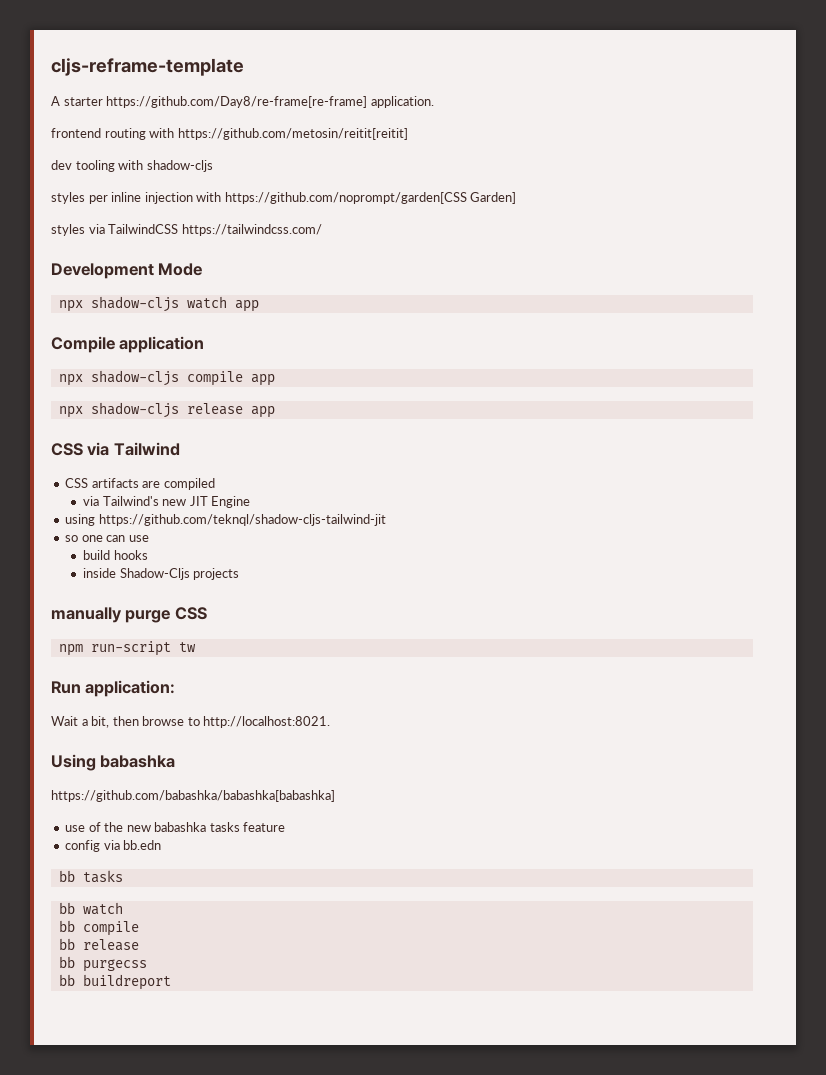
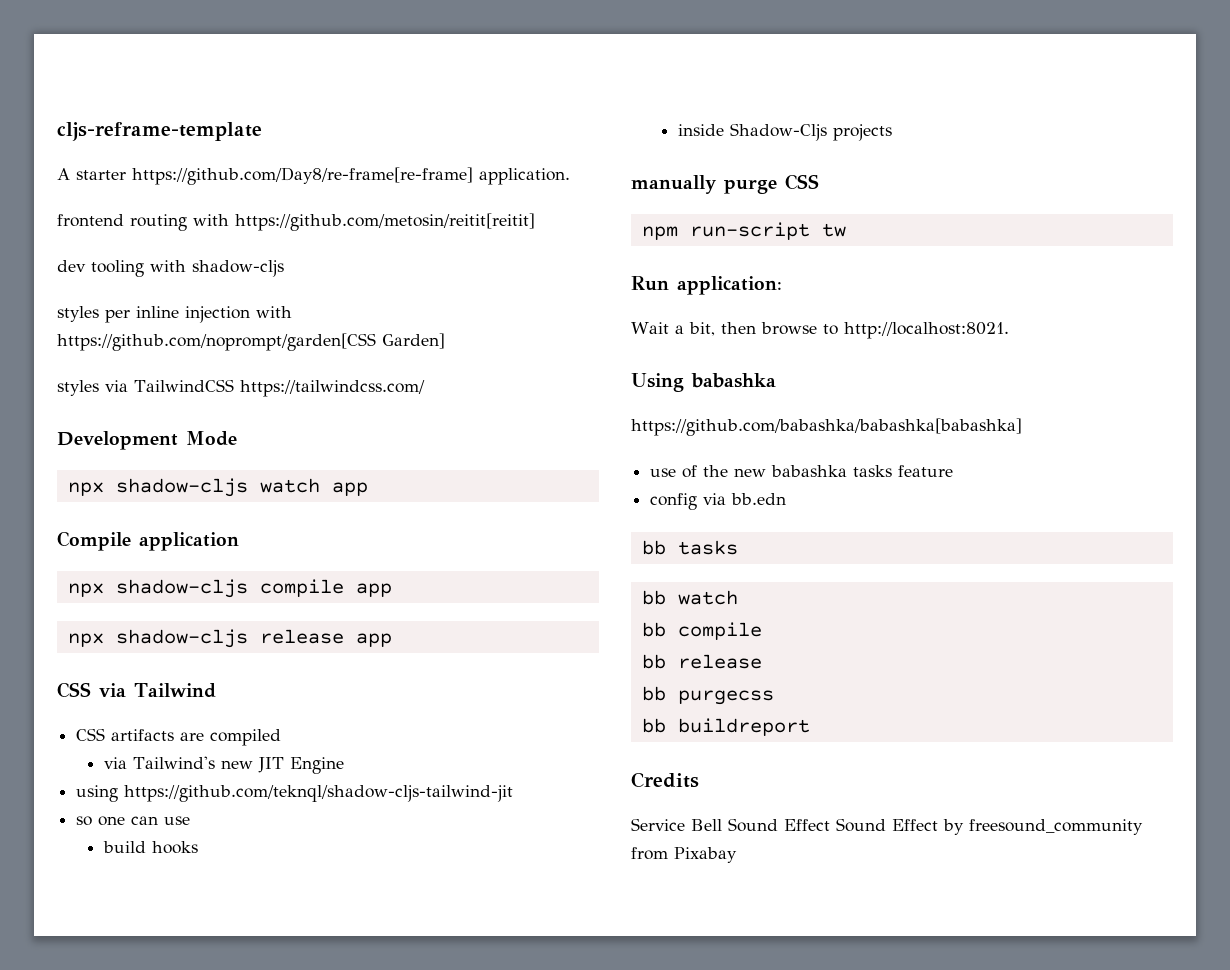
+ Credits
+ Service Bell Sound Effect Sound Effect by freesound_community from Pixabay

